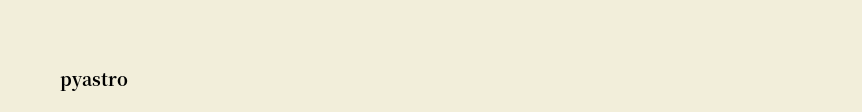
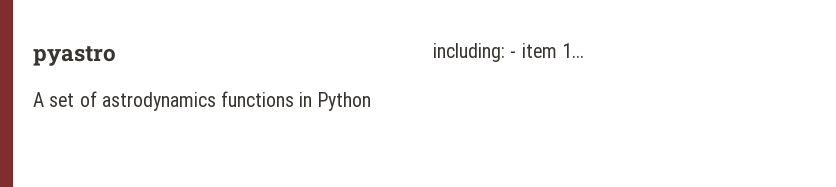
+ A set of astrodynamics functions in Python including: - item 1...

